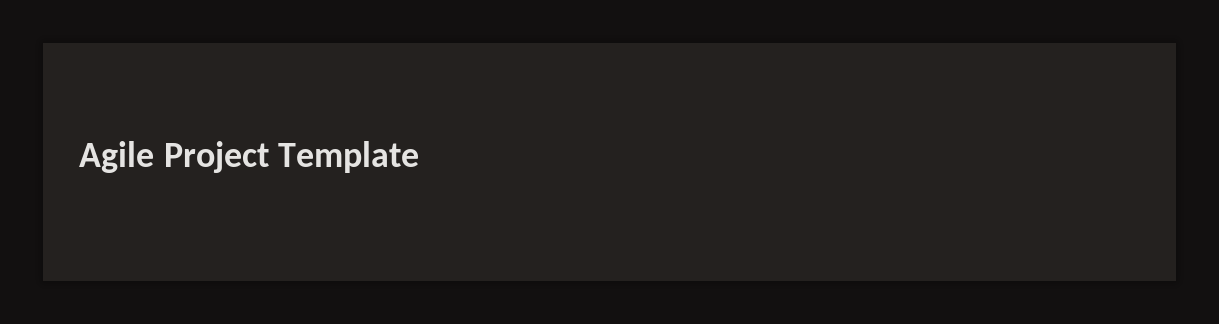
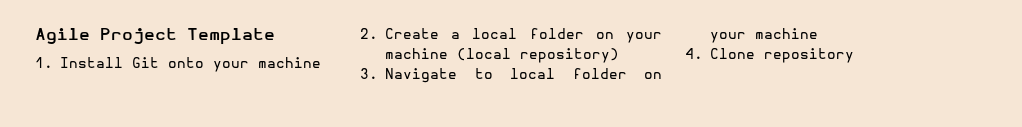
+ 1. Install Git onto your machine
+ 2. Create a local folder on your machine (local repository)
+ 3. Navigate to local folder on your machine
+ 4. Clone repository

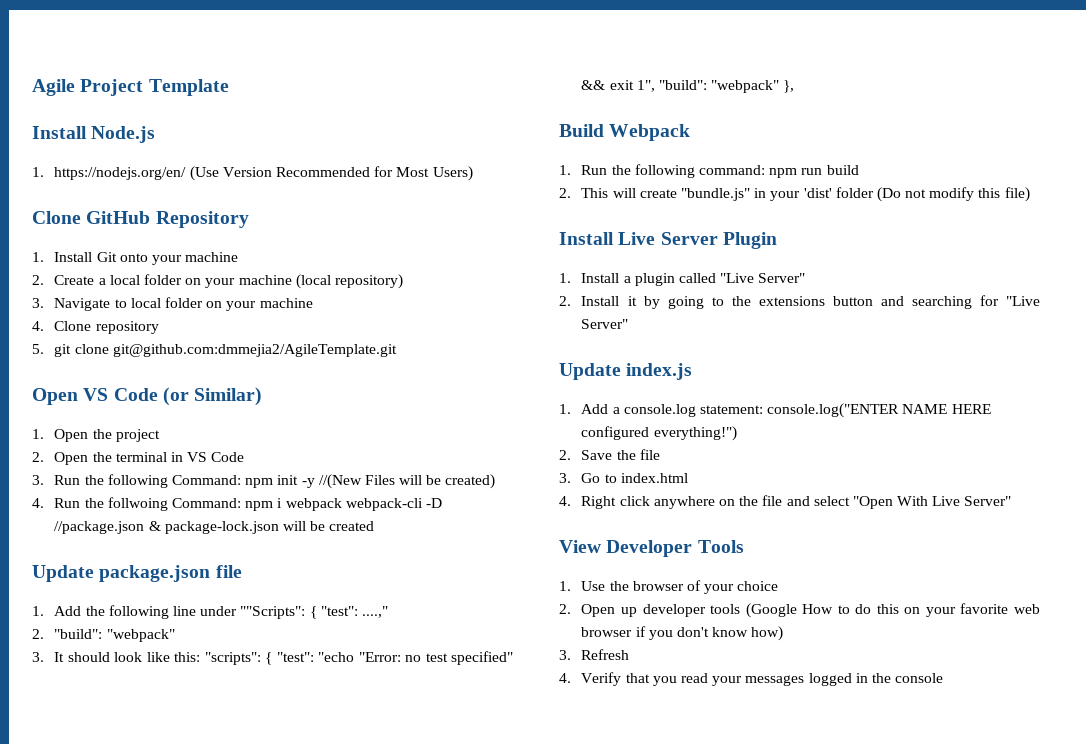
+ Install Node.js
+ 1. https://nodejs.org/en/ (Use Version Recommended for Most Users)
+ Clone GitHub Repository
+ 5. git clone git@github.com:dmmejia2/AgileTemplate.git
+ Open VS Code (or Similar)
+ 1. Open the project
+ 2. Open the terminal in VS Code
+ 3. Run the following Command: npm init -y //(New Files will be created)
+ 4. Run the follwoing Command: npm i webpack webpack-cli -D //package.json & package-lock.json will be created
+ Update package.json file
+ 1. Add the following line under ""Scripts": { "test": ....,"
+ 2. "build": "webpack"
+ 3. It should look like this: "scripts": { "test": "echo "Error: no test specified" && exit 1", "build": "webpack" },
+ Build Webpack
+ 1. Run the following command: npm run build
+ 2. This will create "bundle.js" in your 'dist' folder (Do not modify this file)
+ Install Live Server Plugin
+ 1. Install a plugin called "Live Server"
+ 2. Install it by going to the extensions button and searching for "Live Server"
+ Update index.js
+ 1. Add a console.log statement: console.log("ENTER NAME HERE configured everything!")
+ 2. Save the file
+ 3. Go to index.html
+ 4. Right click anywhere on the file and select "Open With Live Server"
+ View Developer Tools
+ 1. Use the browser of your choice
+ 2. Open up developer tools (Google How to do this on your favorite web browser if you don't know how)
+ 3. Refresh
+ 4. Verify that you read your messages logged in the console

